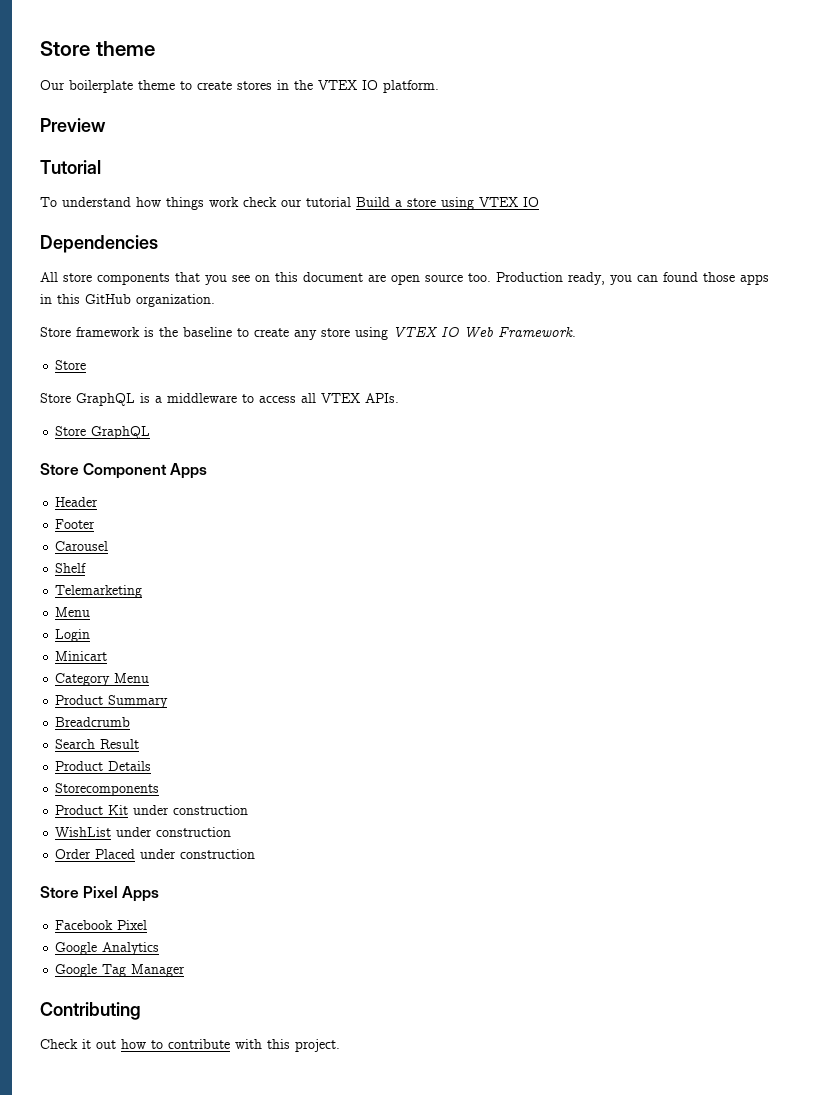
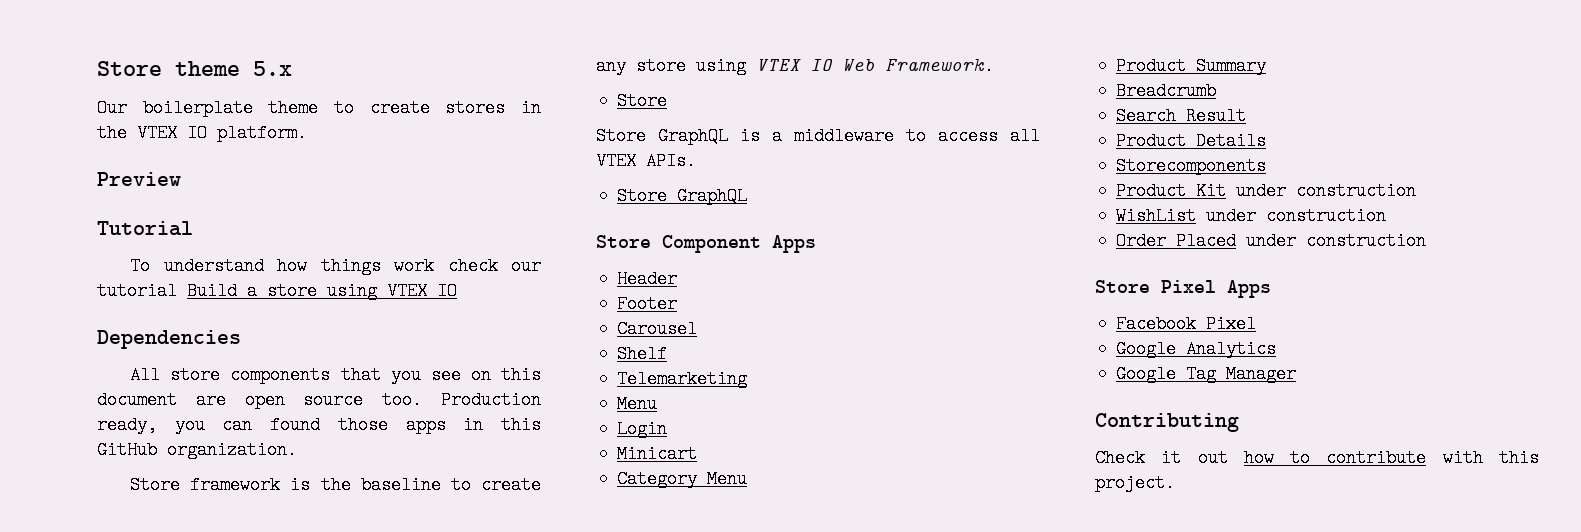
- Store theme
+ Store theme 5.x

